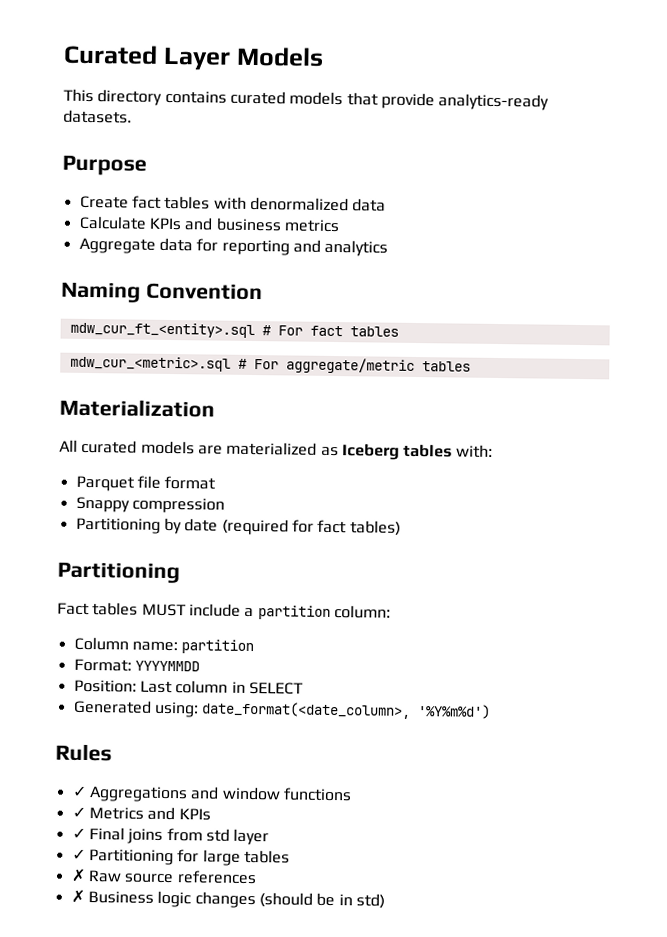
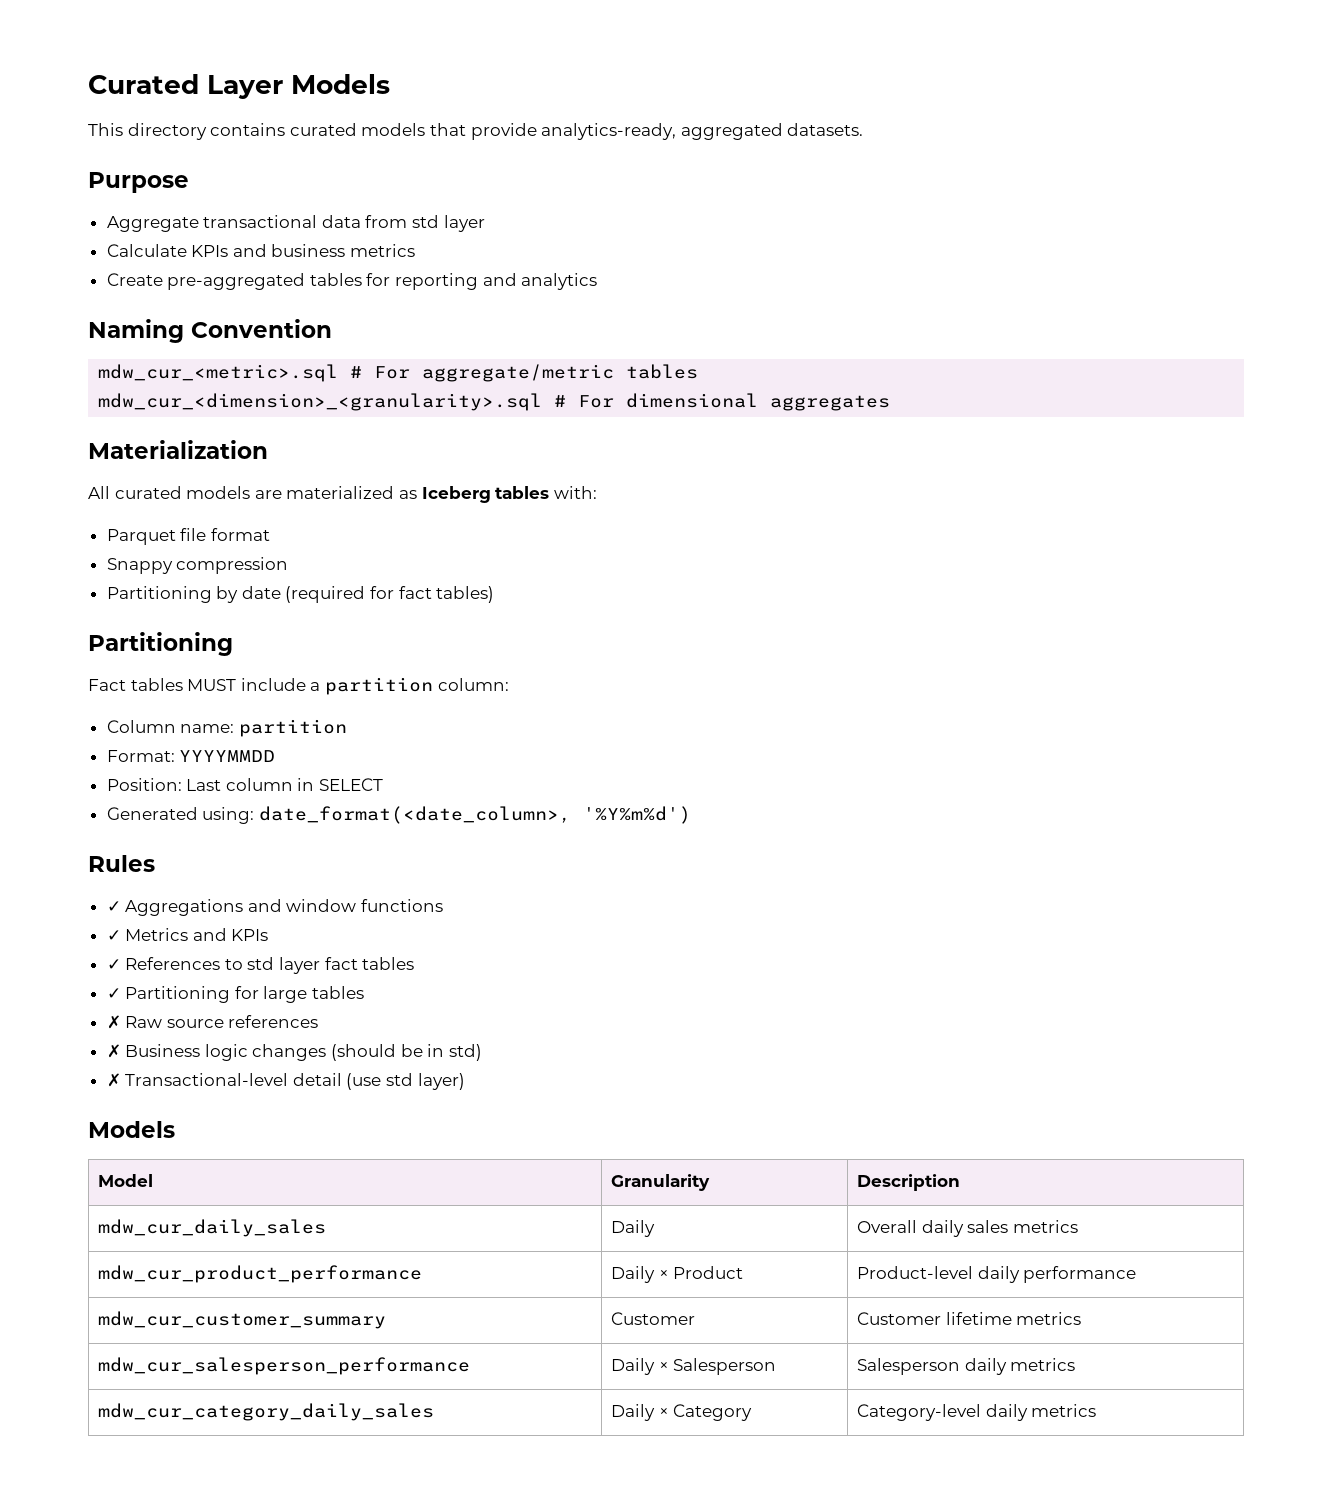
- This directory contains curated models that provide analytics-ready datasets.
+ This directory contains curated models that provide analytics-ready, aggregated datasets.
- Create fact tables with denormalized data
+ Aggregate transactional data from std layer
- Aggregate data for reporting and analytics
+ Create pre-aggregated tables for reporting and analytics
- mdw_cur_ft_<entity>.sql # For fact tables
+ mdw_cur_<dimension>_<granularity>.sql # For dimensional aggregates
- ✓ Final joins from std layer
+ ✓ References to std layer fact tables
+ ✗ Transactional-level detail (use std layer)
+ Models
+ Model | Granularity | Description
+ mdw_cur_daily_sales | Daily | Overall daily sales metrics
+ mdw_cur_product_performance | Daily × Product | Product-level daily performance
+ mdw_cur_customer_summary | Customer | Customer lifetime metrics
+ mdw_cur_salesperson_performance | Daily × Salesperson | Salesperson daily metrics
+ mdw_cur_category_daily_sales | Daily × Category | Category-level daily metrics

